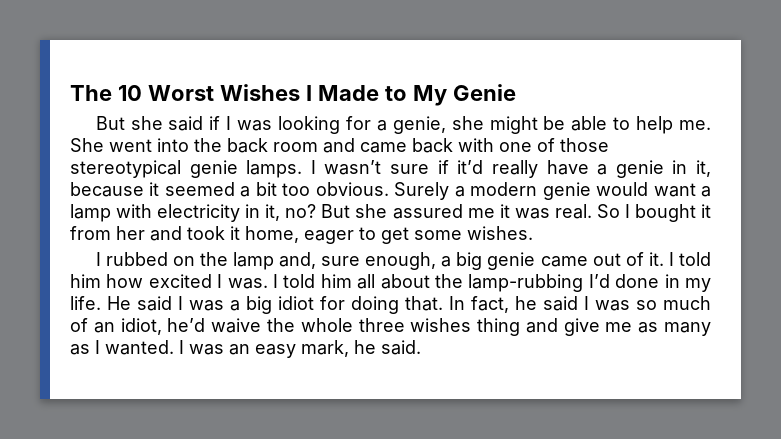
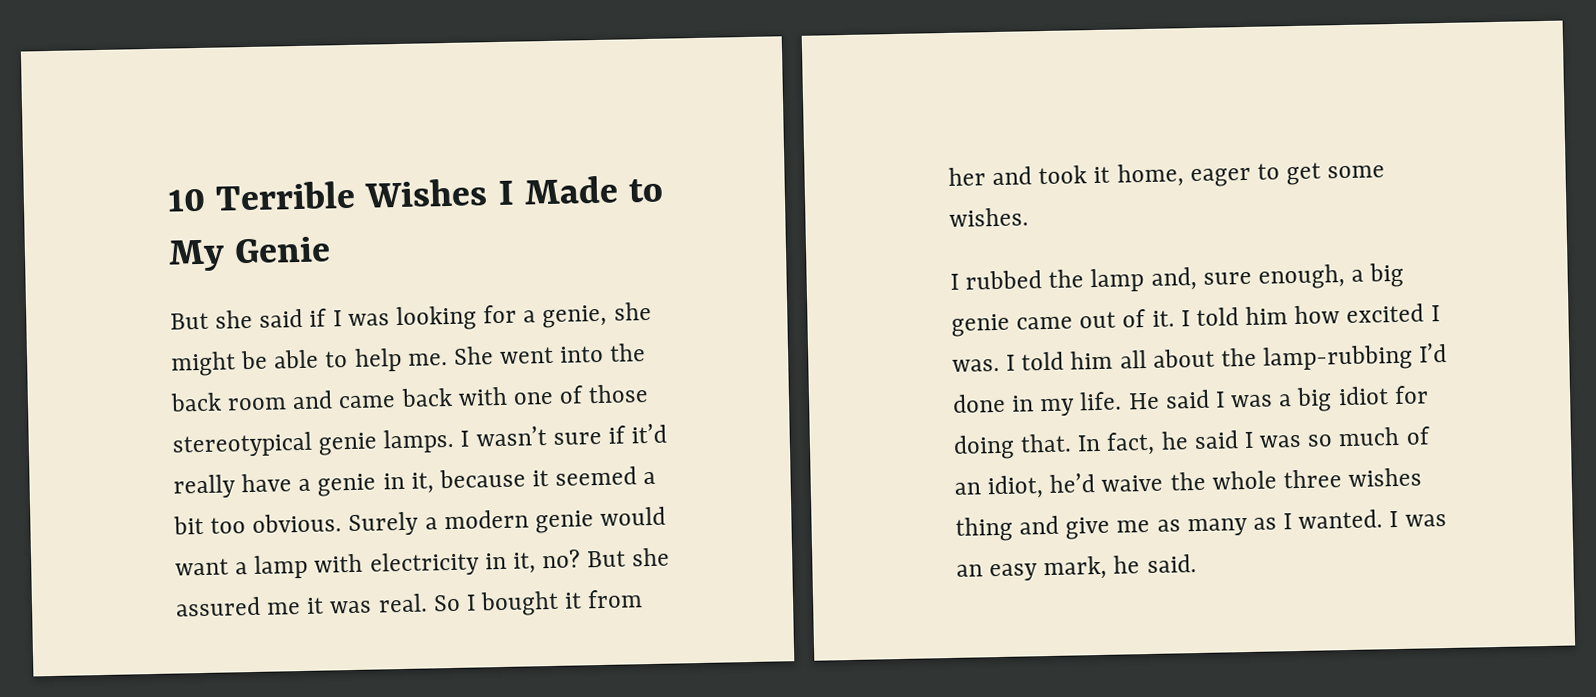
- The 10 Worst Wishes I Made to My Genie
+ 10 Terrible Wishes I Made to My Genie
- I rubbed on the lamp and, sure enough, a big genie came out of it.
+ I rubbed the lamp and, sure enough, a big genie came out of it.

